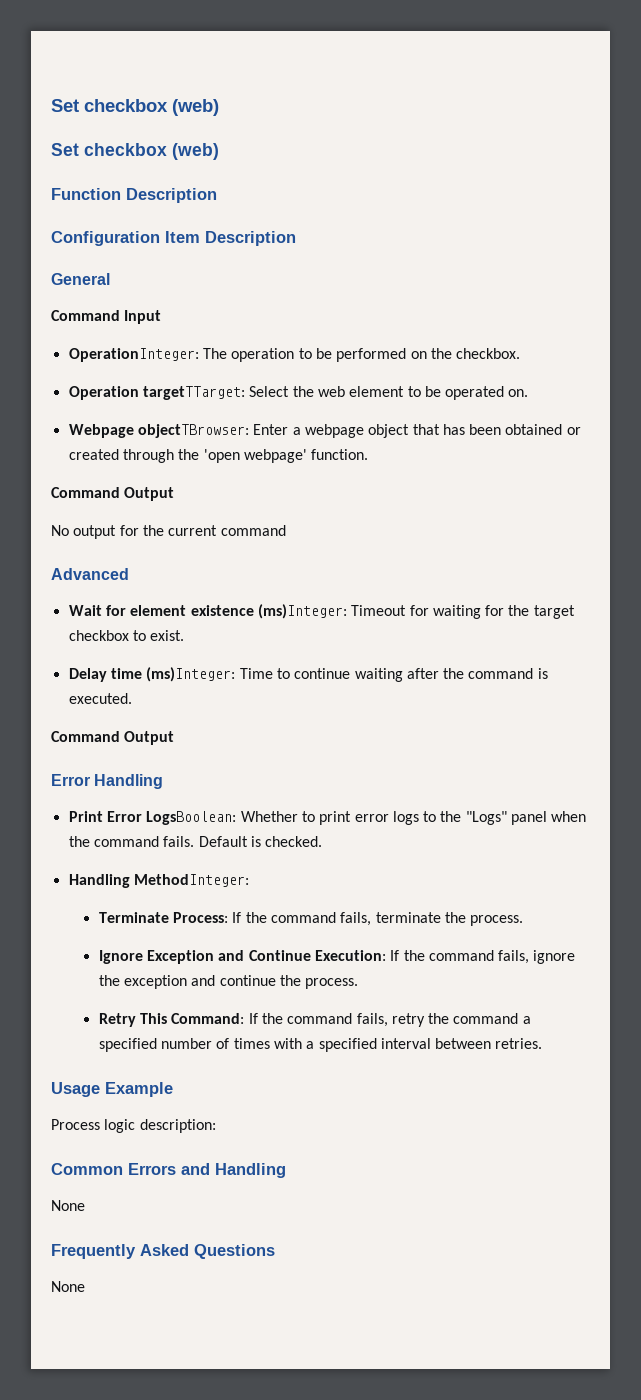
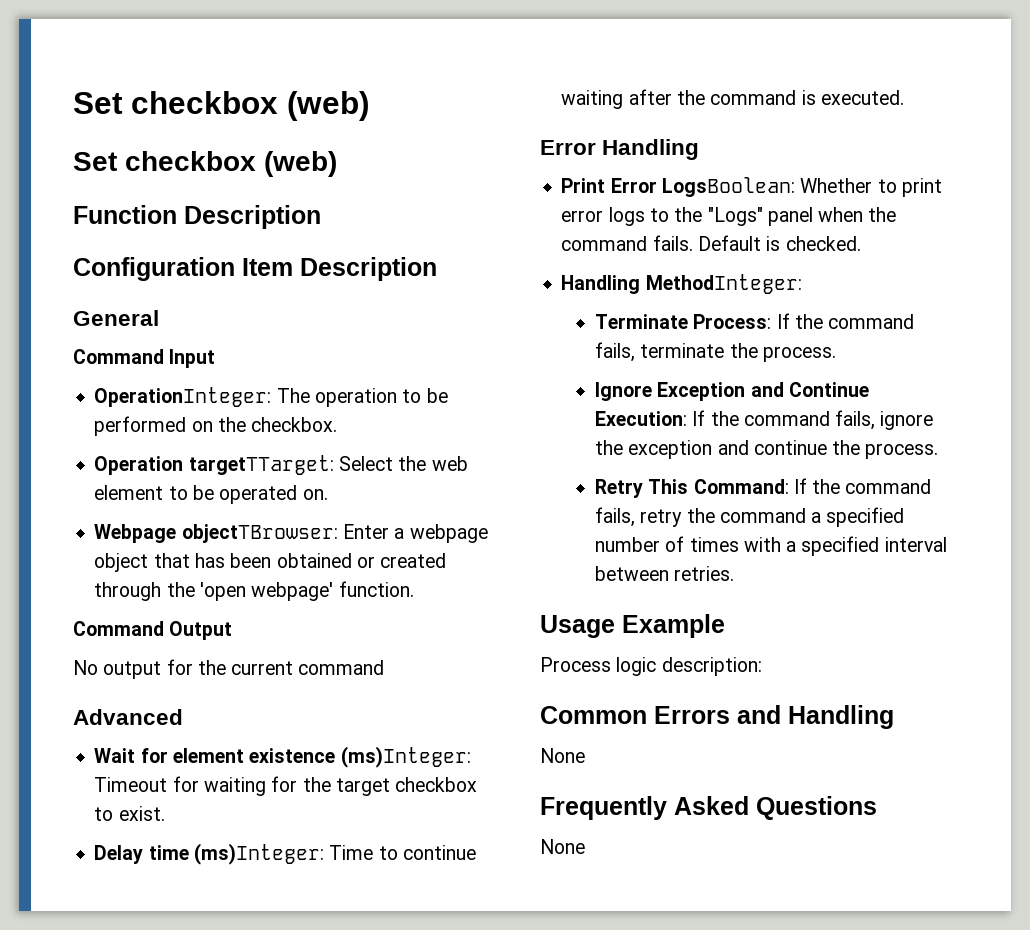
  Delay time (ms)Integer: Time to continue waiting after the command is executed.
- Command Output

